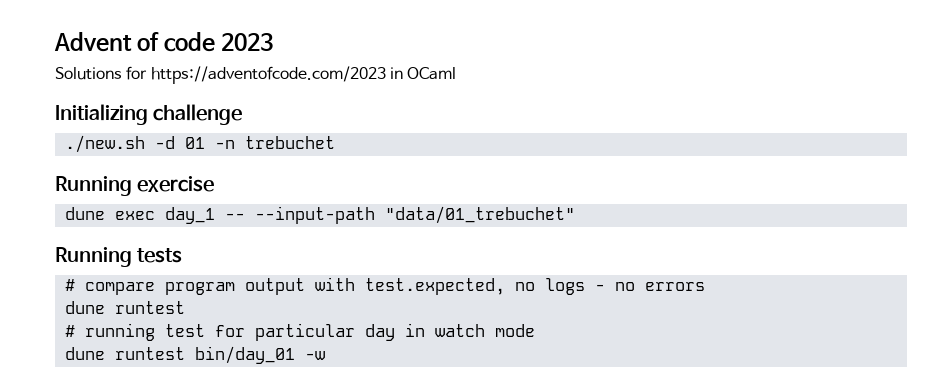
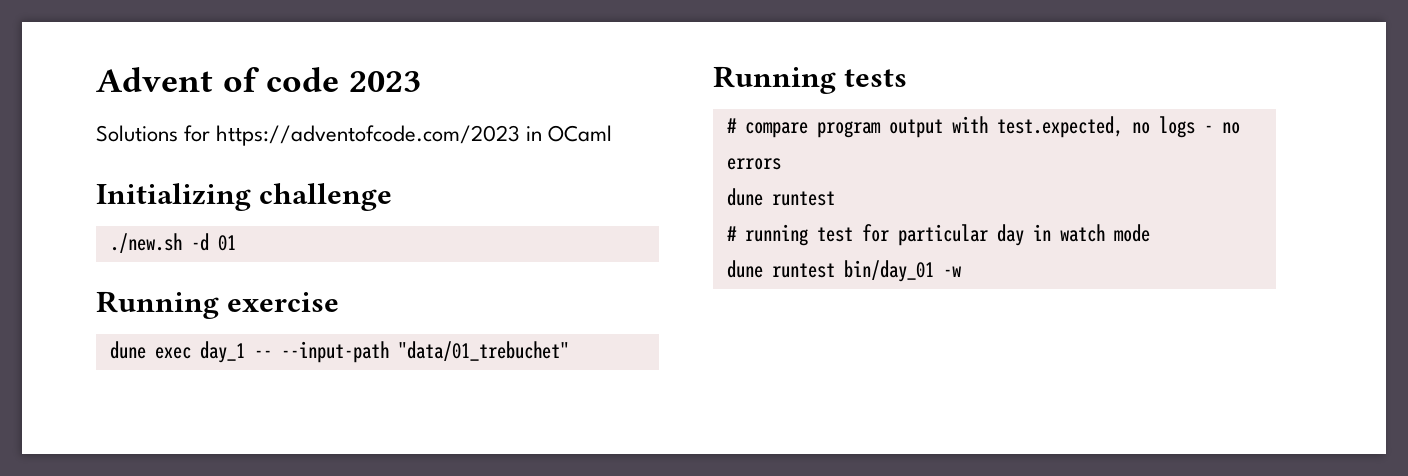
- ./new.sh -d 01 -n trebuchet
+ ./new.sh -d 01

